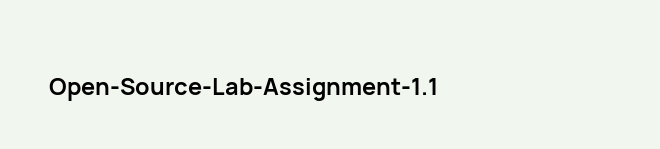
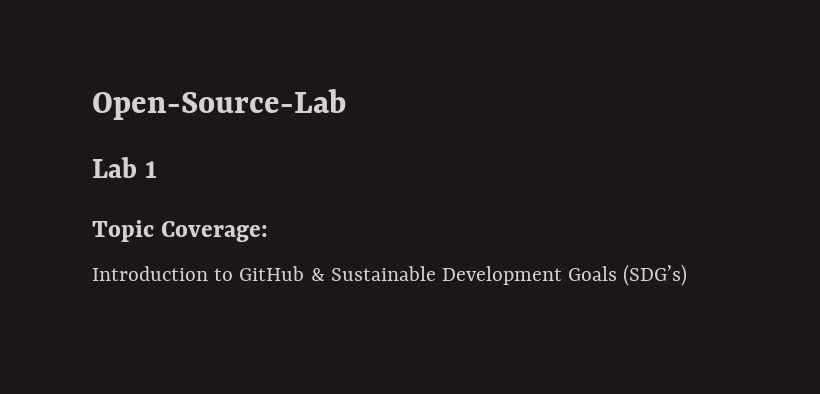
- Open-Source-Lab-Assignment-1.1
+ Open-Source-Lab
+ Lab 1
+ Topic Coverage:
+ Introduction to GitHub & Sustainable Development Goals (SDG’s)

